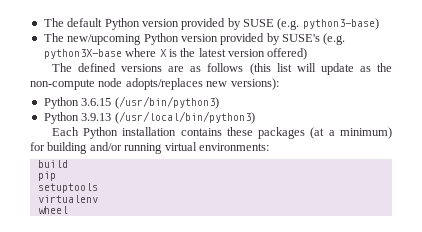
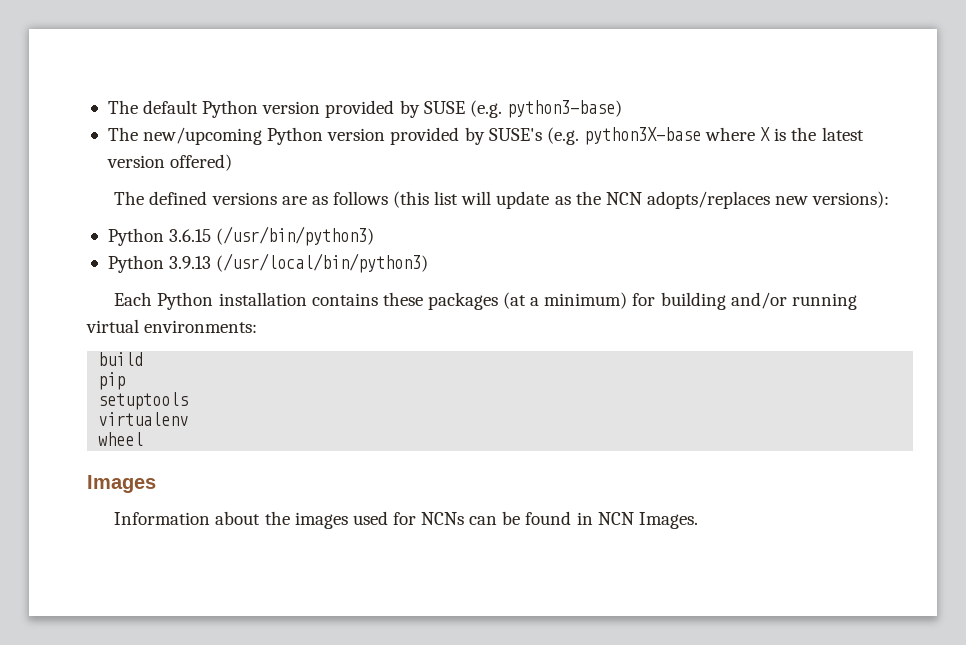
- The defined versions are as follows (this list will update as the non-compute node adopts/replaces new versions):
+ The defined versions are as follows (this list will update as the NCN adopts/replaces new versions):
+ Images
+ Information about the images used for NCNs can be found in NCN Images.

